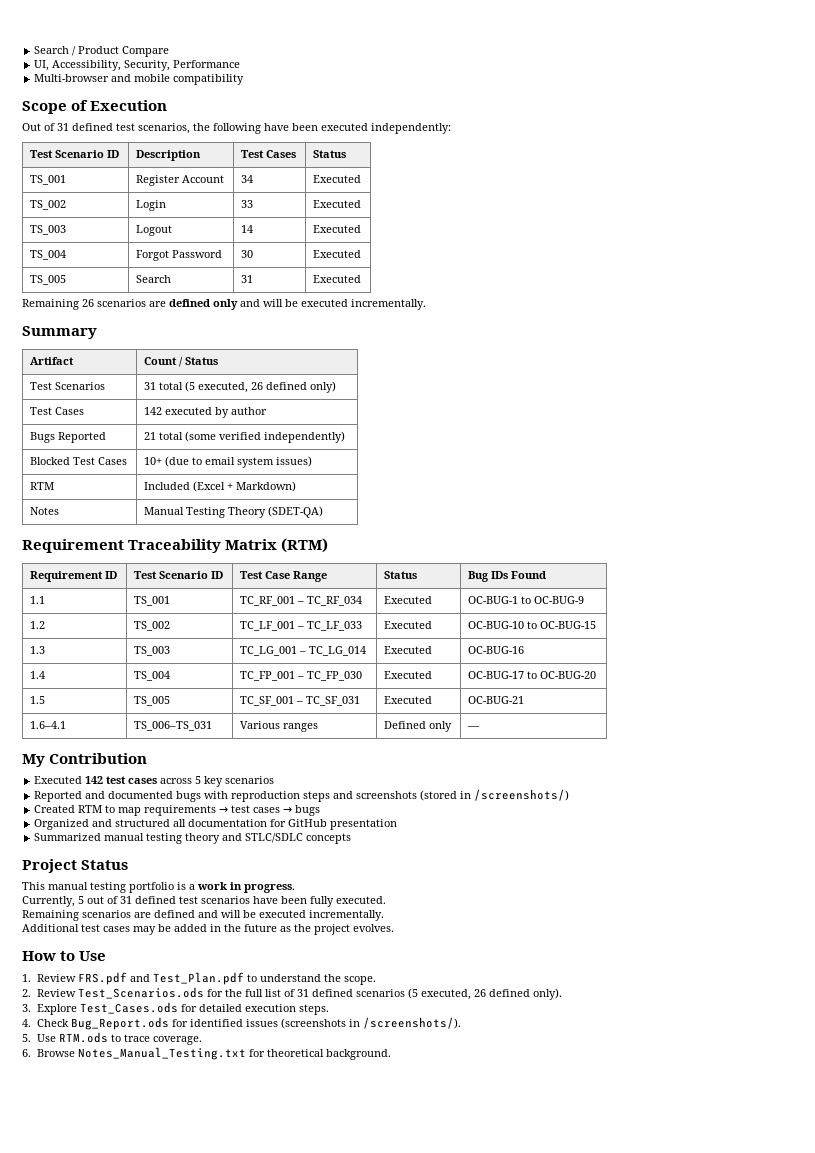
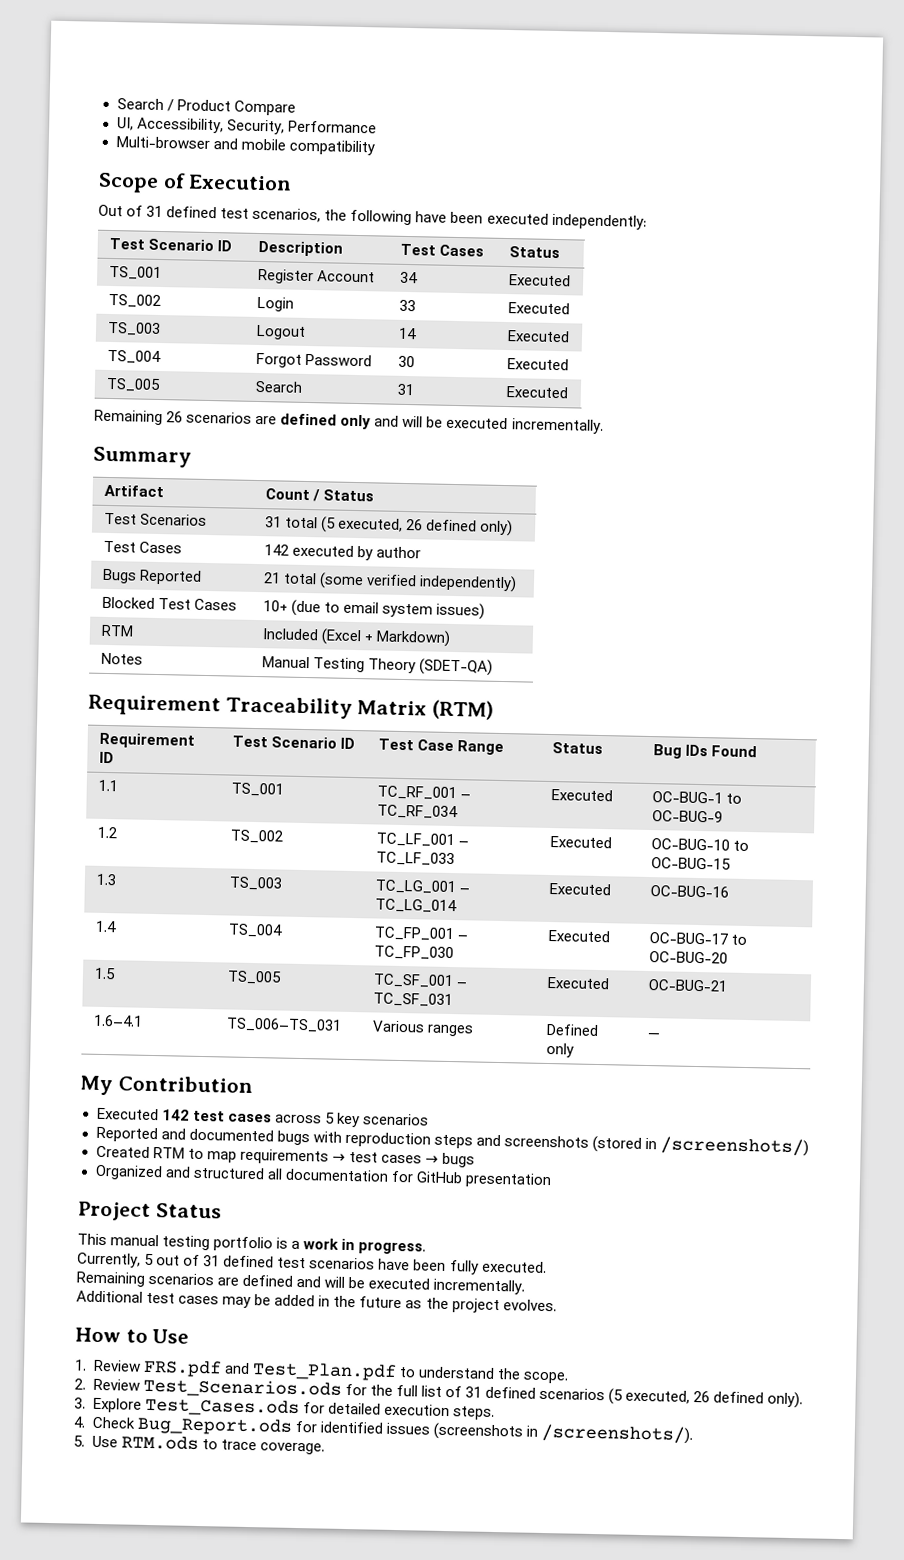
- Summarized manual testing theory and STLC/SDLC concepts
- 6. Browse Notes_Manual_Testing.txt for theoretical background.

